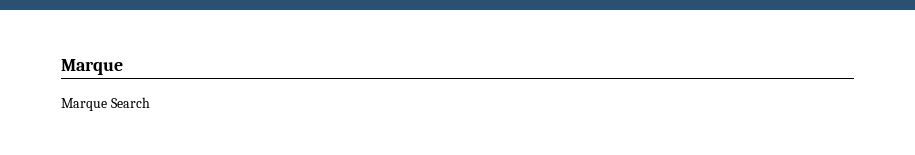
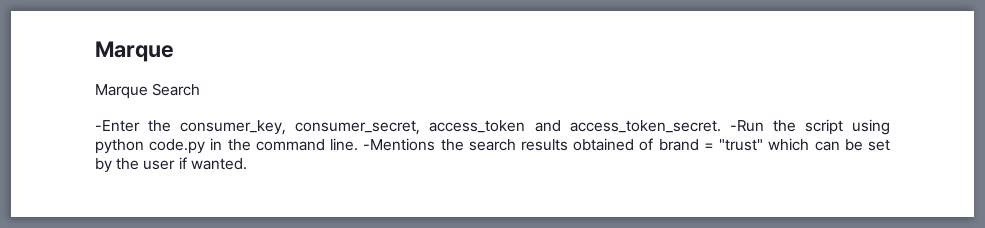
+ -Enter the consumer_key, consumer_secret, access_token and access_token_secret. -Run the script using python code.py in the command line. -Mentions the search results obtained of brand = "trust" which can be set by the user if wanted.

